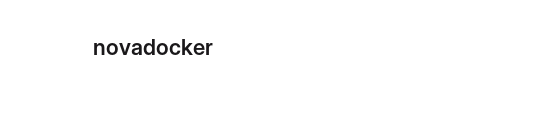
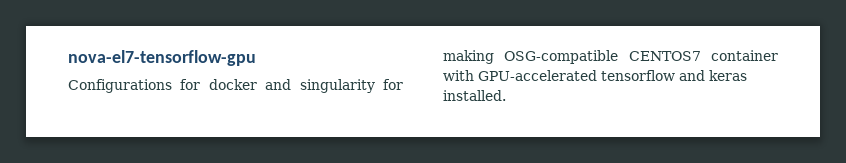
- novadocker
+ nova-el7-tensorflow-gpu
+ Configurations for docker and singularity for making OSG-compatible CENTOS7 container with GPU-accelerated tensorflow and keras installed.

